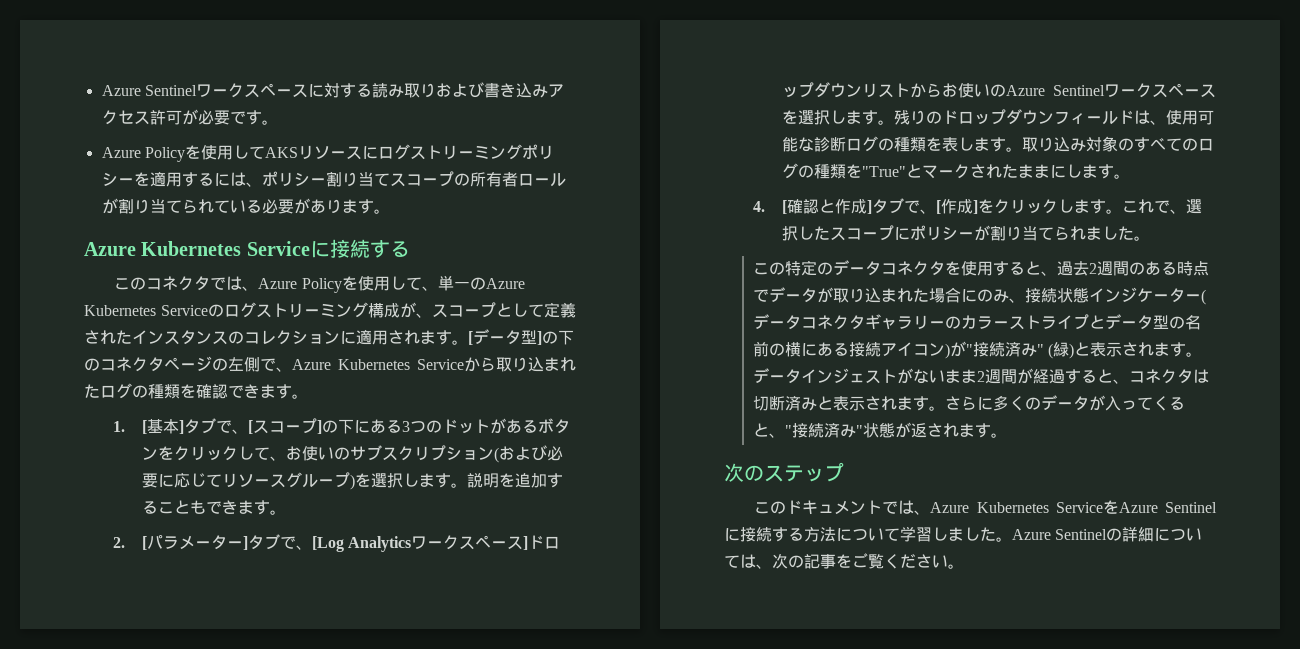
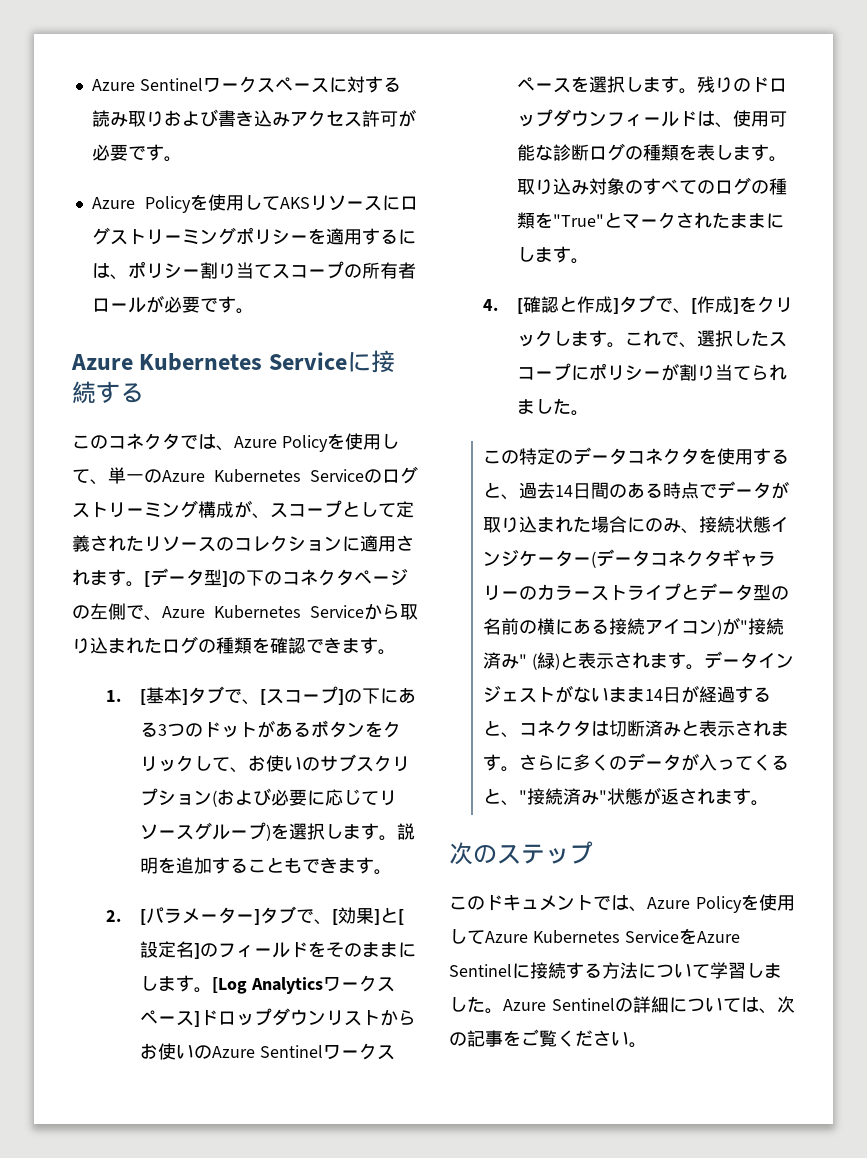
- Azure Policyを使用してAKSリソースにログストリーミングポリシーを適用するには、ポリシー割り当てスコープの所有者ロールが割り当てられている必要があります。
+ Azure Policyを使用してAKSリソースにログストリーミングポリシーを適用するには、ポリシー割り当てスコープの所有者ロールが必要です。
- このコネクタでは、Azure Policyを使用して、単一のAzure Kubernetes Serviceのログストリーミング構成が、スコープとして定義されたインスタンスのコレクションに適用されます。
+ このコネクタでは、Azure Policyを使用して、単一のAzure Kubernetes Serviceのログストリーミング構成が、スコープとして定義されたリソースのコレクションに適用されます。
- 2. [パラメーター]タブで、[Log Analyticsワークスペース]ドロップダウンリストからお使いのAzure Sentinelワークスペースを選択します。
+ 2. [パラメーター]タブで、[効果]と[設定名]のフィールドをそのままにします。[Log Analyticsワークスペース]ドロップダウンリストからお使いのAzure Sentinelワークスペースを選択します。
- この特定のデータコネクタを使用すると、過去2週間のある時点でデータが取り込まれた場合にのみ、接続状態インジケーター(データコネクタギャラリーのカラーストライプとデータ型の名前の横にある接続アイコン)が"接続済み" (緑)と表示されます。
+ この特定のデータコネクタを使用すると、過去14日間のある時点でデータが取り込まれた場合にのみ、接続状態インジケーター(データコネクタギャラリーのカラーストライプとデータ型の名前の横にある接続アイコン)が"接続済み" (緑)と表示されます。
- データインジェストがないまま2週間が経過すると、コネクタは切断済みと表示されます。
+ データインジェストがないまま14日が経過すると、コネクタは切断済みと表示されます。
- このドキュメントでは、Azure Kubernetes ServiceをAzure Sentinelに接続する方法について学習しました。
+ このドキュメントでは、Azure Policyを使用してAzure Kubernetes ServiceをAzure Sentinelに接続する方法について学習しました。

